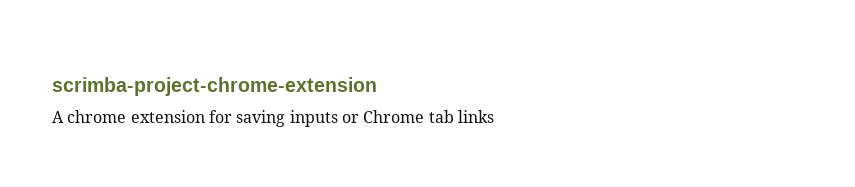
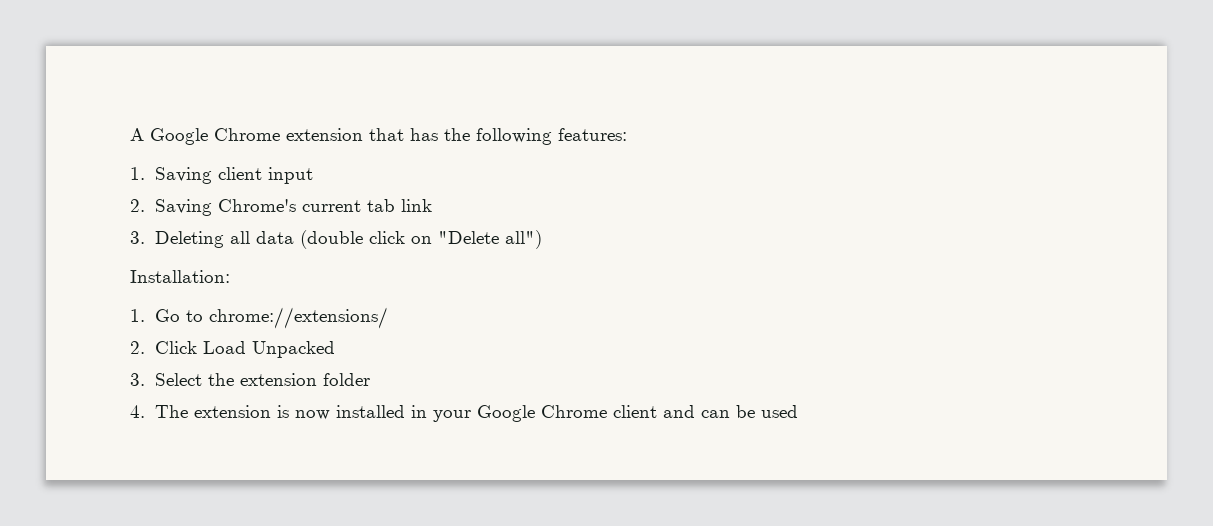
- scrimba-project-chrome-extension
- A chrome extension for saving inputs or Chrome tab links
+ A Google Chrome extension that has the following features:
+ 1. Saving client input
+ 2. Saving Chrome's current tab link
+ 3. Deleting all data (double click on "Delete all")
+ Installation:
+ 1. Go to chrome://extensions/
+ 2. Click Load Unpacked
+ 3. Select the extension folder
+ 4. The extension is now installed in your Google Chrome client and can be used

